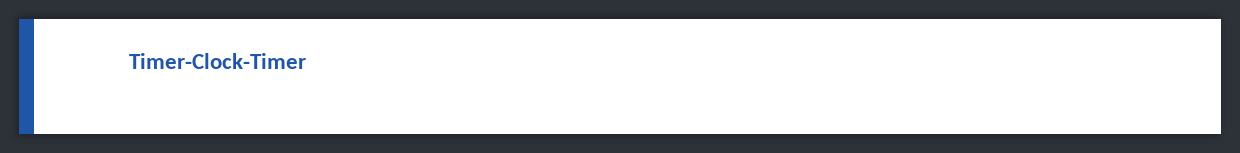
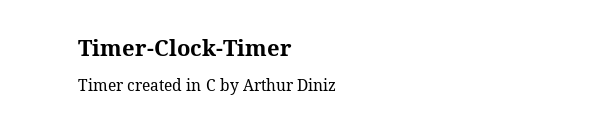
+ Timer created in C by Arthur Diniz

